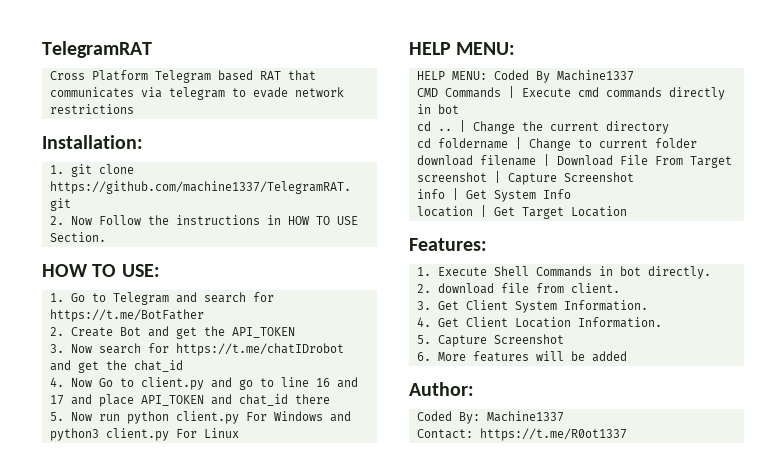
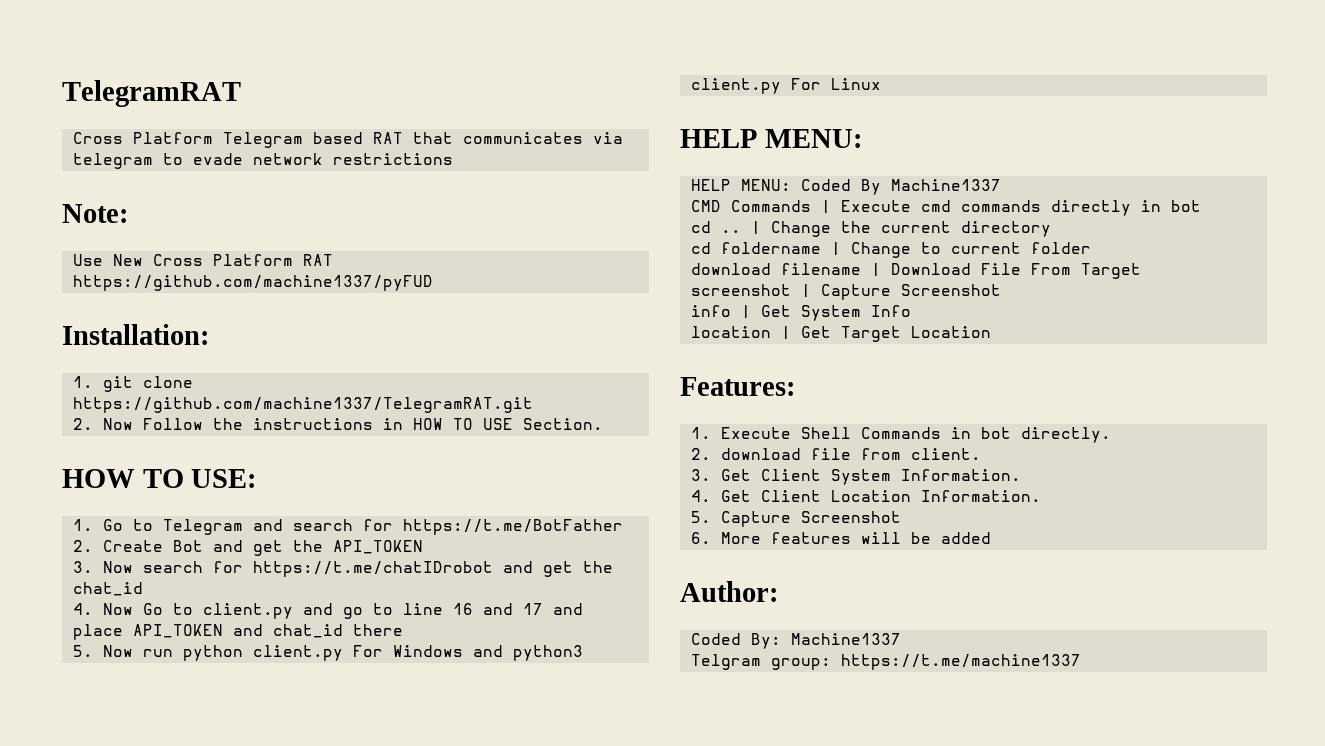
+ Note:
+ Use New Cross Platform RAT https://github.com/machine1337/pyFUD
- Contact: https://t.me/R0ot1337
+ Telgram group: https://t.me/machine1337

